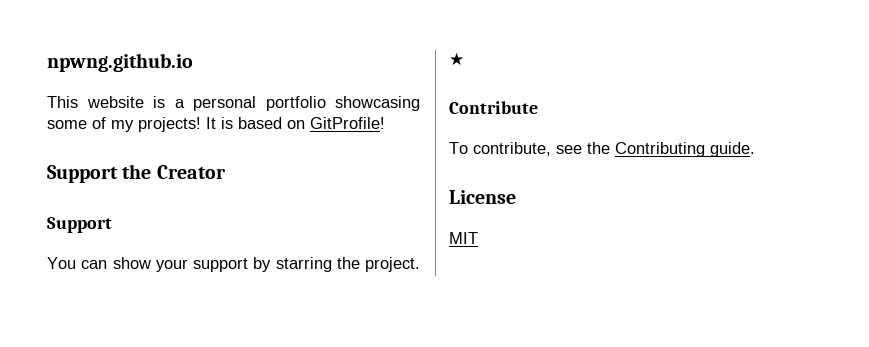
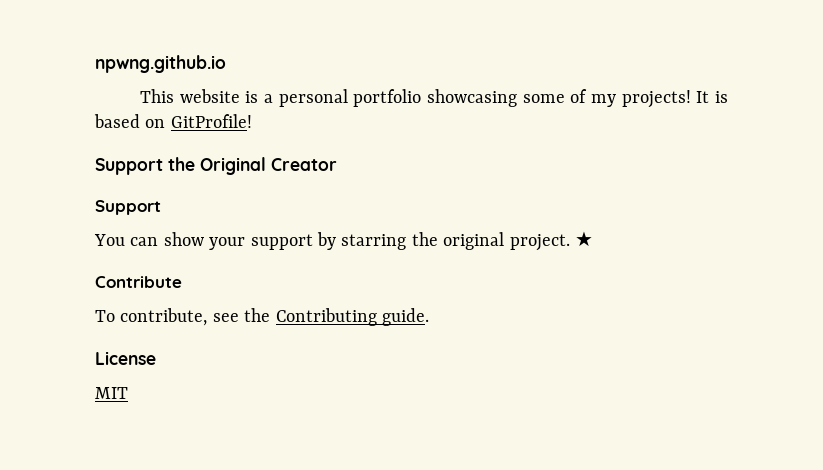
- Support the Creator
+ Support the Original Creator
- You can show your support by starring the project.
+ You can show your support by starring the original project.

